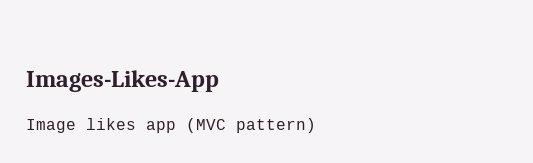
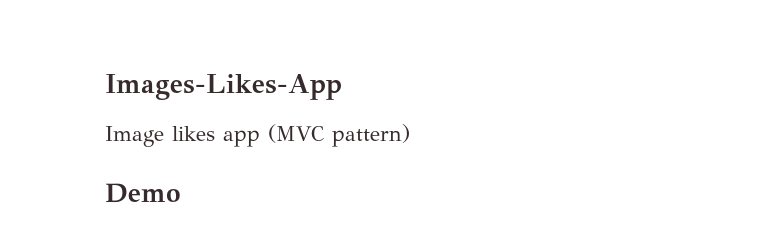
+ Demo

